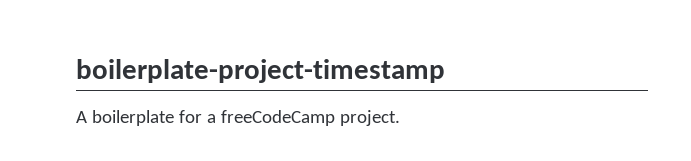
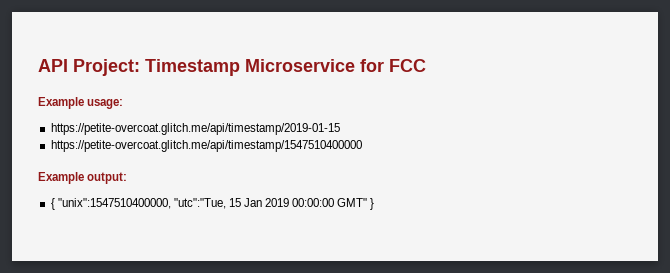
- boilerplate-project-timestamp
- A boilerplate for a freeCodeCamp project.
+ API Project: Timestamp Microservice for FCC
+ Example usage:
+ https://petite-overcoat.glitch.me/api/timestamp/2019-01-15
+ https://petite-overcoat.glitch.me/api/timestamp/1547510400000
+ Example output:
+ { "unix":1547510400000, "utc":"Tue, 15 Jan 2019 00:00:00 GMT" }

